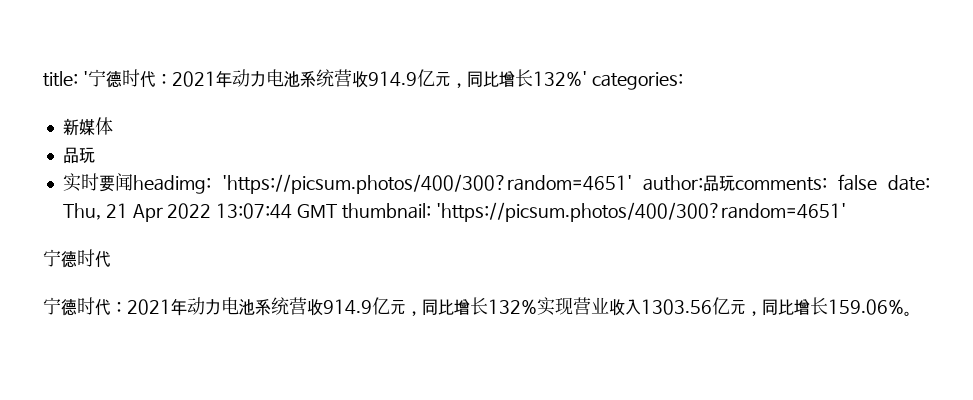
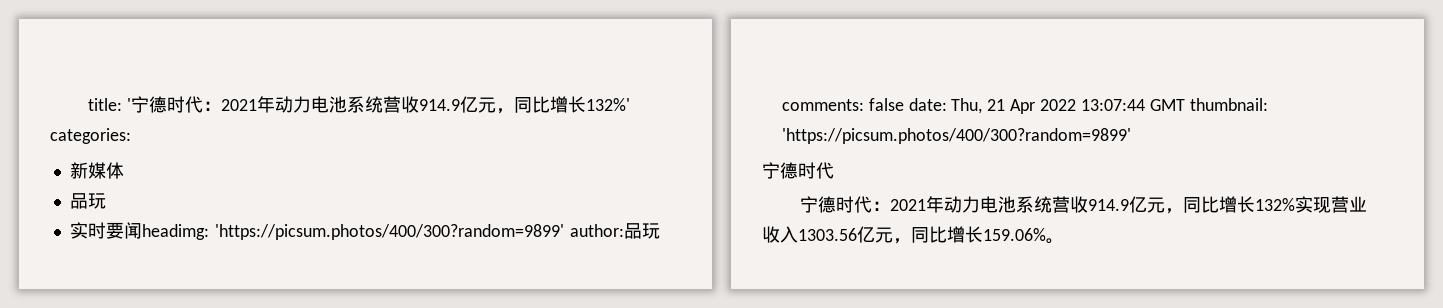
- 实时要闻headimg: 'https://picsum.photos/400/300?random=4651' author:品玩comments: false date: Thu, 21 Apr 2022 13:07:44 GMT thumbnail: 'https://picsum.photos/400/300?random=4651'
+ 实时要闻headimg: 'https://picsum.photos/400/300?random=9899' author:品玩comments: false date: Thu, 21 Apr 2022 13:07:44 GMT thumbnail: 'https://picsum.photos/400/300?random=9899'

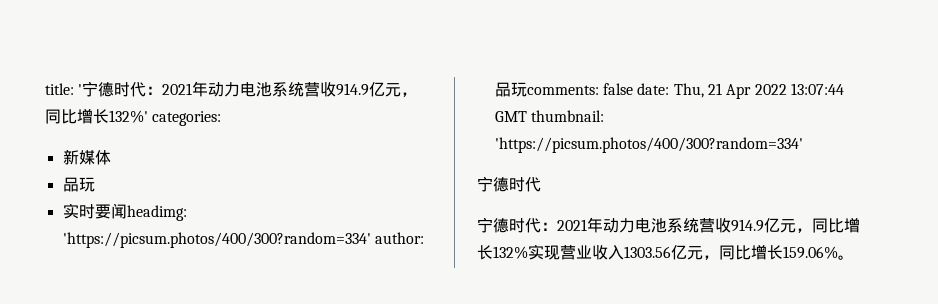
- 实时要闻headimg: 'https://picsum.photos/400/300?random=9899' author:品玩comments: false date: Thu, 21 Apr 2022 13:07:44 GMT thumbnail: 'https://picsum.photos/400/300?random=9899'
+ 实时要闻headimg: 'https://picsum.photos/400/300?random=334' author:品玩comments: false date: Thu, 21 Apr 2022 13:07:44 GMT thumbnail: 'https://picsum.photos/400/300?random=334'

